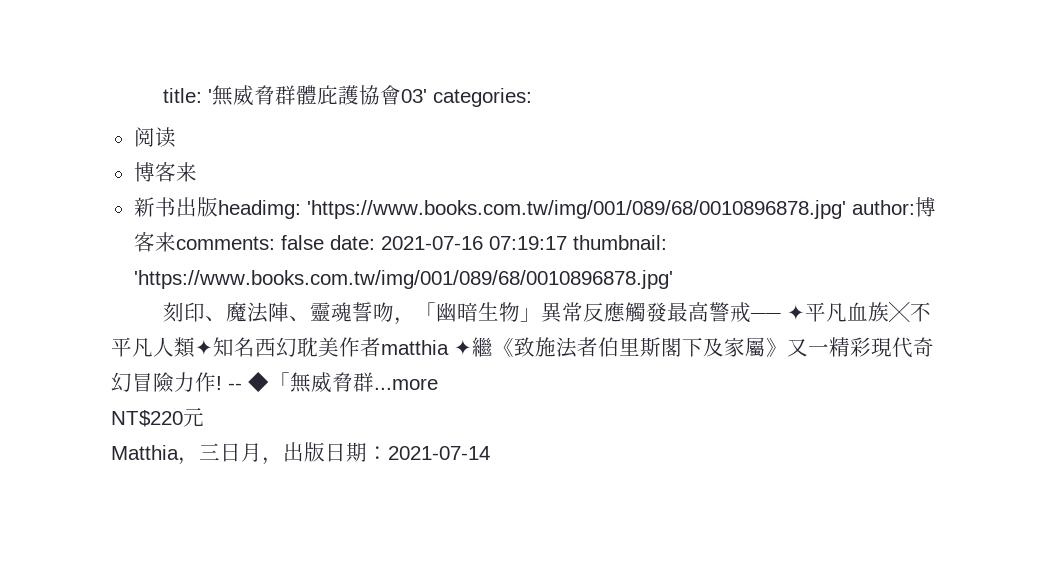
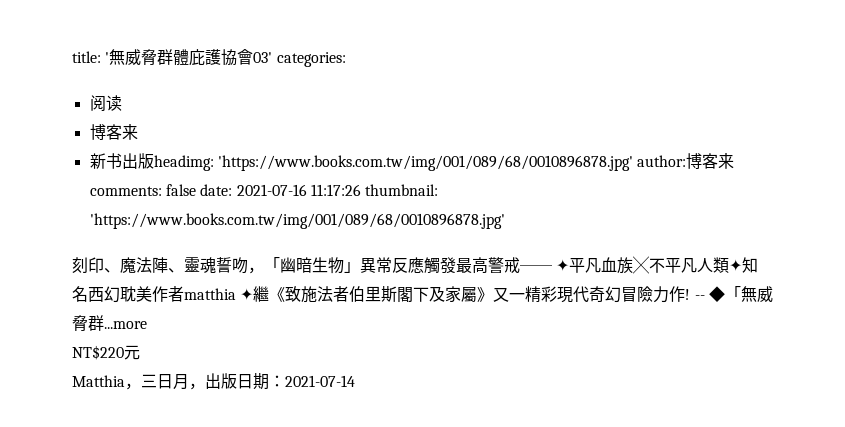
- 新书出版headimg: 'https://www.books.com.tw/img/001/089/68/0010896878.jpg' author:博客来comments: false date: 2021-07-16 07:19:17 thumbnail: 'https://www.books.com.tw/img/001/089/68/0010896878.jpg'
+ 新书出版headimg: 'https://www.books.com.tw/img/001/089/68/0010896878.jpg' author:博客来comments: false date: 2021-07-16 11:17:26 thumbnail: 'https://www.books.com.tw/img/001/089/68/0010896878.jpg'

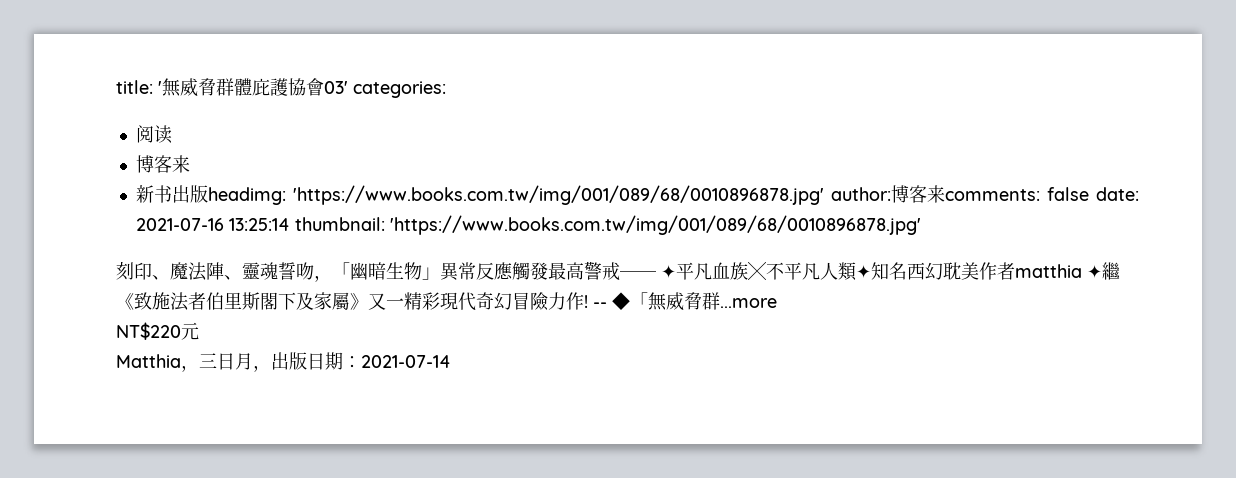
- 新书出版headimg: 'https://www.books.com.tw/img/001/089/68/0010896878.jpg' author:博客来comments: false date: 2021-07-16 11:17:26 thumbnail: 'https://www.books.com.tw/img/001/089/68/0010896878.jpg'
+ 新书出版headimg: 'https://www.books.com.tw/img/001/089/68/0010896878.jpg' author:博客来comments: false date: 2021-07-16 13:25:14 thumbnail: 'https://www.books.com.tw/img/001/089/68/0010896878.jpg'

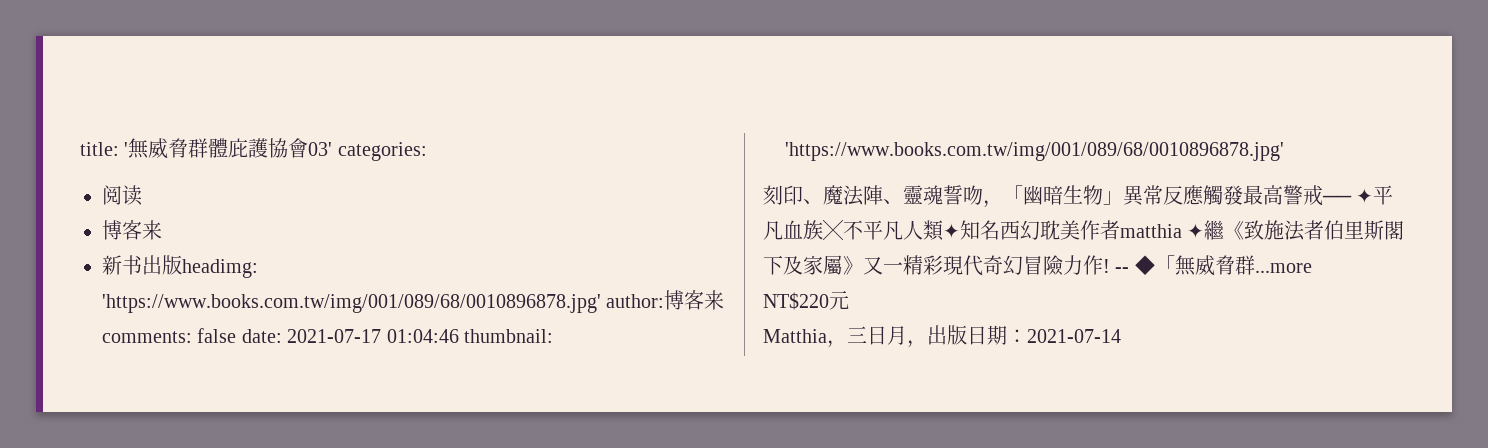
- 新书出版headimg: 'https://www.books.com.tw/img/001/089/68/0010896878.jpg' author:博客来comments: false date: 2021-07-16 13:25:14 thumbnail: 'https://www.books.com.tw/img/001/089/68/0010896878.jpg'
+ 新书出版headimg: 'https://www.books.com.tw/img/001/089/68/0010896878.jpg' author:博客来comments: false date: 2021-07-17 01:04:46 thumbnail: 'https://www.books.com.tw/img/001/089/68/0010896878.jpg'

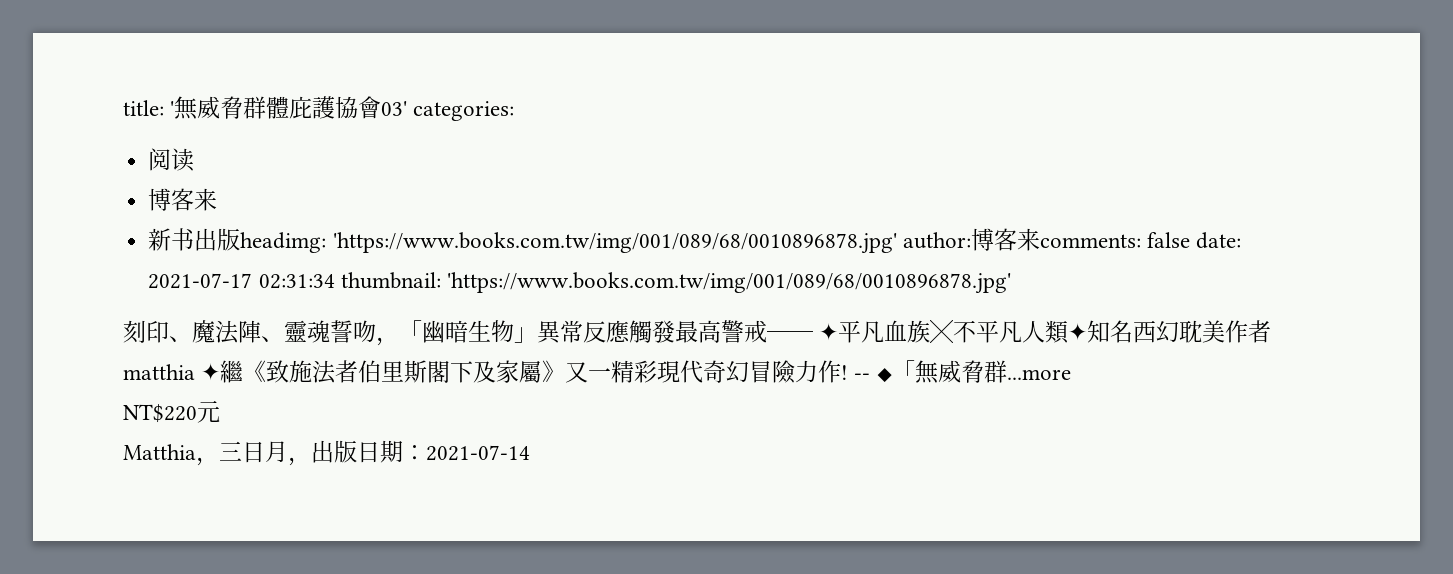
- 新书出版headimg: 'https://www.books.com.tw/img/001/089/68/0010896878.jpg' author:博客来comments: false date: 2021-07-17 01:04:46 thumbnail: 'https://www.books.com.tw/img/001/089/68/0010896878.jpg'
+ 新书出版headimg: 'https://www.books.com.tw/img/001/089/68/0010896878.jpg' author:博客来comments: false date: 2021-07-17 02:31:34 thumbnail: 'https://www.books.com.tw/img/001/089/68/0010896878.jpg'

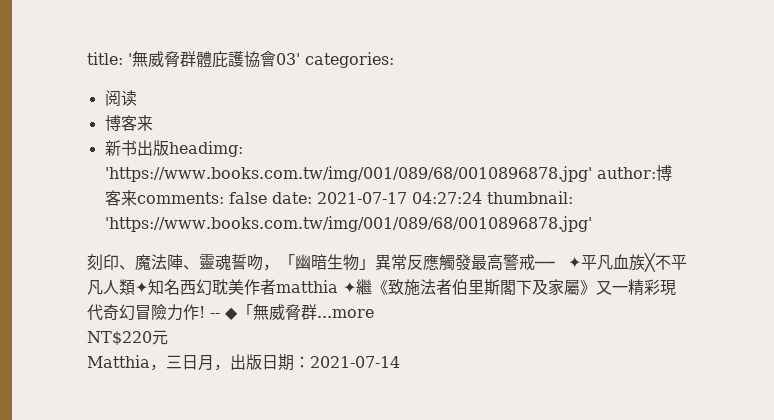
- 新书出版headimg: 'https://www.books.com.tw/img/001/089/68/0010896878.jpg' author:博客来comments: false date: 2021-07-17 02:31:34 thumbnail: 'https://www.books.com.tw/img/001/089/68/0010896878.jpg'
+ 新书出版headimg: 'https://www.books.com.tw/img/001/089/68/0010896878.jpg' author:博客来comments: false date: 2021-07-17 04:27:24 thumbnail: 'https://www.books.com.tw/img/001/089/68/0010896878.jpg'

